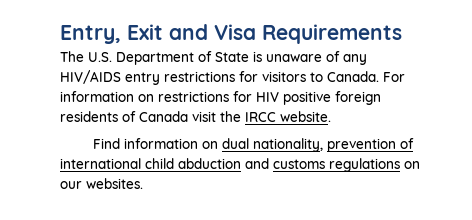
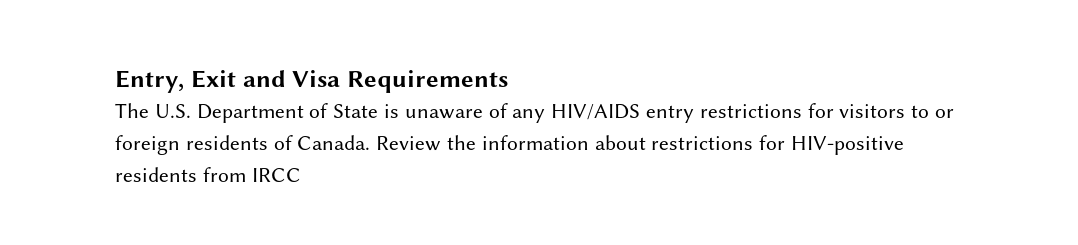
- The U.S. Department of State is unaware of any HIV/AIDS entry restrictions for visitors to Canada. For information on restrictions for HIV positive foreign residents of Canada visit the IRCC website.
- Find information on dual nationality, prevention of international child abduction and customs regulations on our websites.
+ The U.S. Department of State is unaware of any HIV/AIDS entry restrictions for visitors to or foreign residents of Canada. Review the information about restrictions for HIV-positive residents from IRCC

